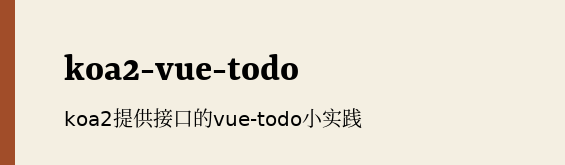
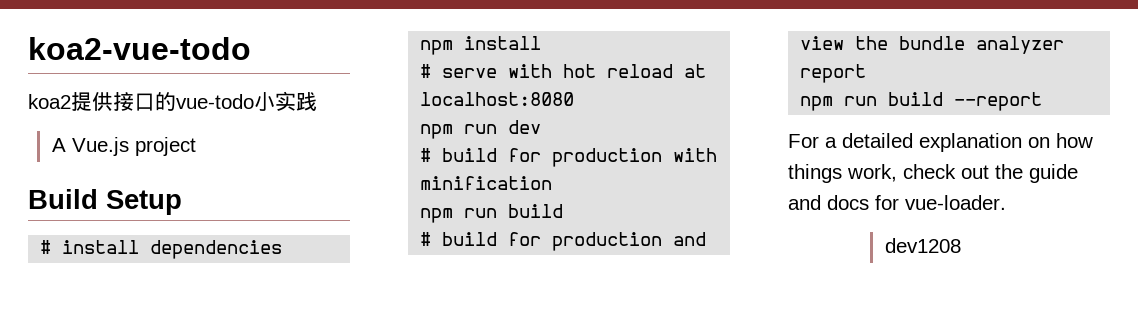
+ A Vue.js project
+ Build Setup
+ # install dependencies
+ npm install
+ # serve with hot reload at localhost:8080
+ npm run dev
+ # build for production with minification
+ npm run build
+ # build for production and view the bundle analyzer report
+ npm run build --report
+ For a detailed explanation on how things work, check out the guide and docs for vue-loader.
+ dev1208

